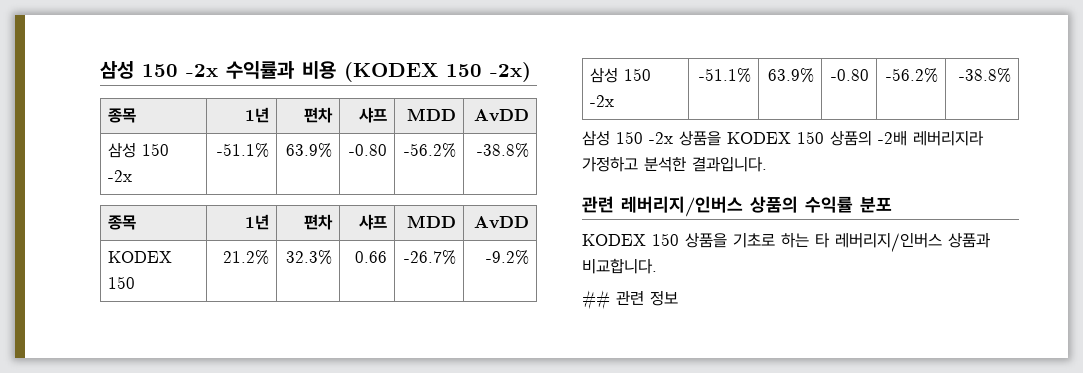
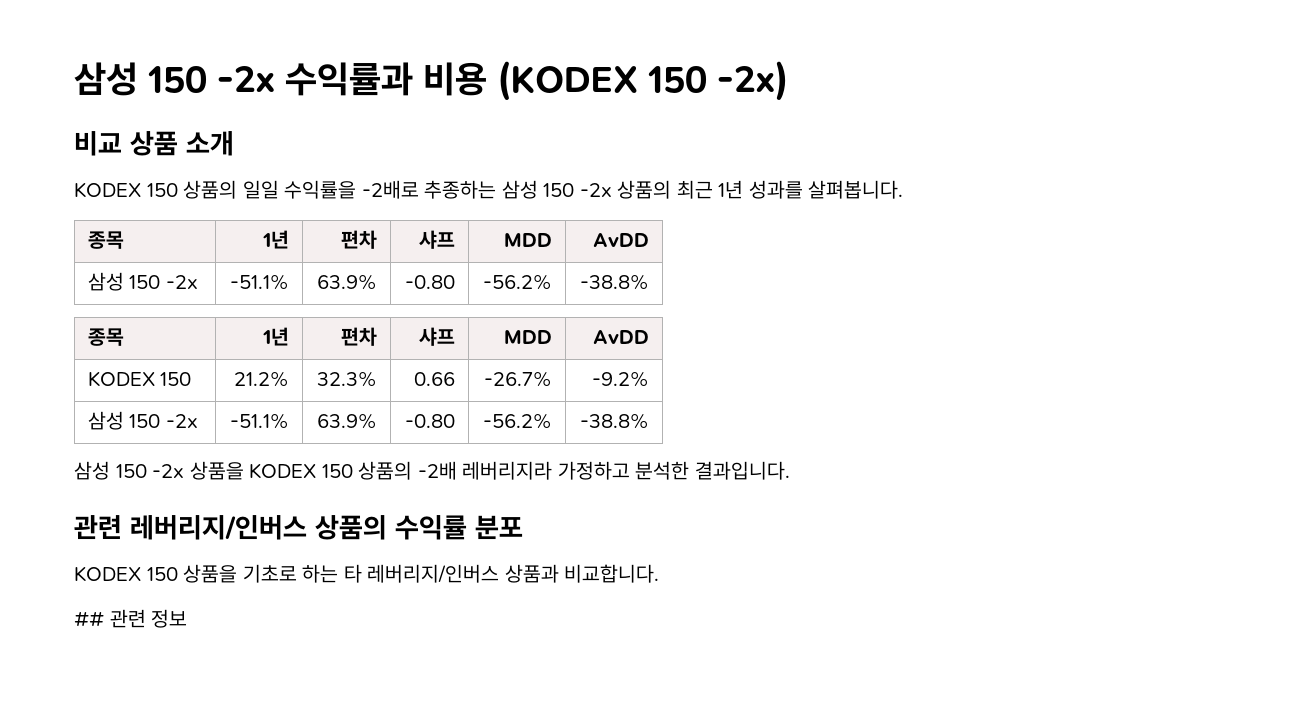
+ 비교 상품 소개
+ KODEX 150 상품의 일일 수익률을 -2배로 추종하는 삼성 150 -2x 상품의 최근 1년 성과를 살펴봅니다.

